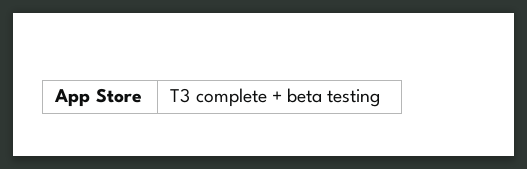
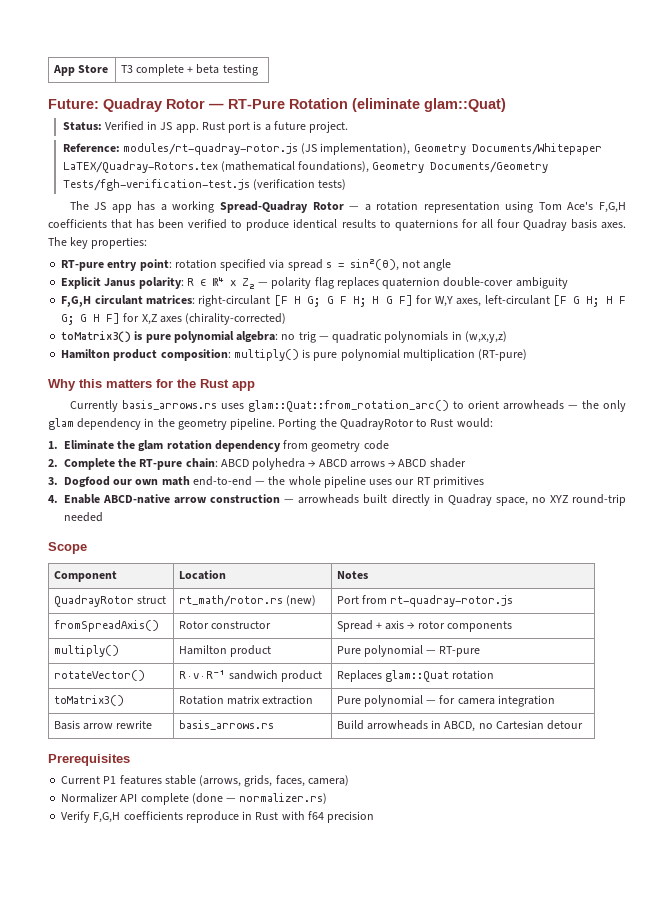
+ Future: Quadray Rotor — RT-Pure Rotation (eliminate glam::Quat)
+ Status: Verified in JS app. Rust port is a future project.
+ Reference: modules/rt-quadray-rotor.js (JS implementation), Geometry Documents/Whitepaper LaTEX/Quadray-Rotors.tex (mathematical foundations), Geometry Documents/Geometry Tests/fgh-verification-test.js (verification tests)
+ The JS app has a working Spread-Quadray Rotor — a rotation representation using Tom Ace's F,G,H coefficients that has been verified to produce identical results to quaternions for all four Quadray basis axes. The key properties:
+ RT-pure entry point: rotation specified via spread s = sin²(θ), not angle
+ Explicit Janus polarity: R ∈ ℝ⁴ × Z₂ — polarity flag replaces quaternion double-cover ambiguity
+ F,G,H circulant matrices: right-circulant [F H G; G F H; H G F] for W,Y axes, left-circulant [F G H; H F G; G H F] for X,Z axes (chirality-corrected)
+ toMatrix3() is pure polynomial algebra: no trig — quadratic polynomials in (w,x,y,z)
+ Hamilton product composition: multiply() is pure polynomial multiplication (RT-pure)
+ Why this matters for the Rust app
+ Currently basis_arrows.rs uses glam::Quat::from_rotation_arc() to orient arrowheads — the only glam dependency in the geometry pipeline. Porting the QuadrayRotor to Rust would:
+ 1. Eliminate the glam rotation dependency from geometry code
+ 2. Complete the RT-pure chain: ABCD polyhedra → ABCD arrows → ABCD shader
+ 3. Dogfood our own math end-to-end — the whole pipeline uses our RT primitives
+ 4. Enable ABCD-native arrow construction — arrowheads built directly in Quadray space, no XYZ round-trip needed
+ Scope
+ Component | Location | Notes
+ QuadrayRotor struct | rt_math/rotor.rs (new) | Port from rt-quadray-rotor.js
+ fromSpreadAxis() | Rotor constructor | Spread + axis → rotor components
+ multiply() | Hamilton product | Pure polynomial — RT-pure
+ rotateVector() | R·v·R⁻¹ sandwich product | Replaces glam::Quat rotation
+ toMatrix3() | Rotation matrix extraction | Pure polynomial — for camera integration
+ Basis arrow rewrite | basis_arrows.rs | Build arrowheads in ABCD, no Cartesian detour
+ Prerequisites
+ Current P1 features stable (arrows, grids, faces, camera)
+ Normalizer API complete (done — normalizer.rs)
+ Verify F,G,H coefficients reproduce in Rust with f64 precision

